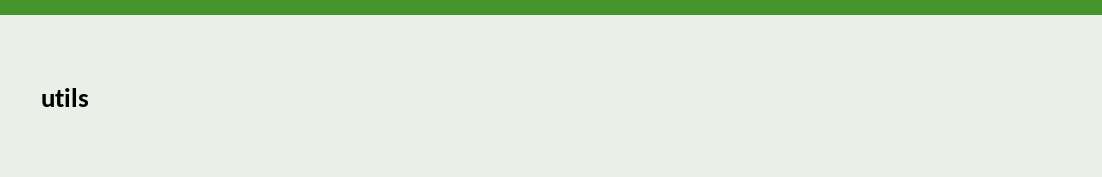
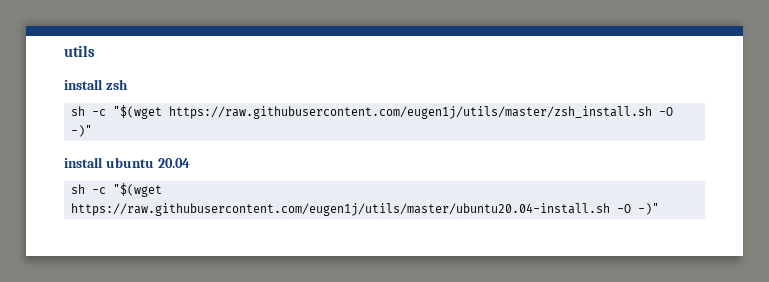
+ install zsh
+ sh -c "$(wget https://raw.githubusercontent.com/eugen1j/utils/master/zsh_install.sh -O -)"
+ install ubuntu 20.04
+ sh -c "$(wget https://raw.githubusercontent.com/eugen1j/utils/master/ubuntu20.04-install.sh -O -)"

